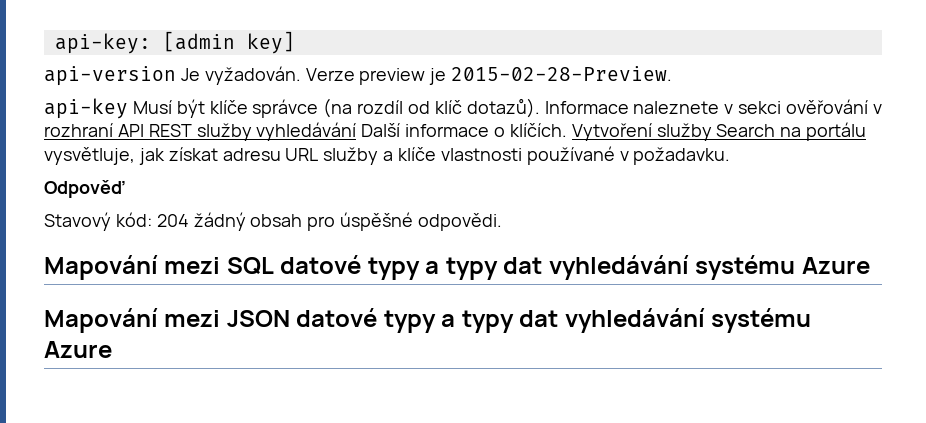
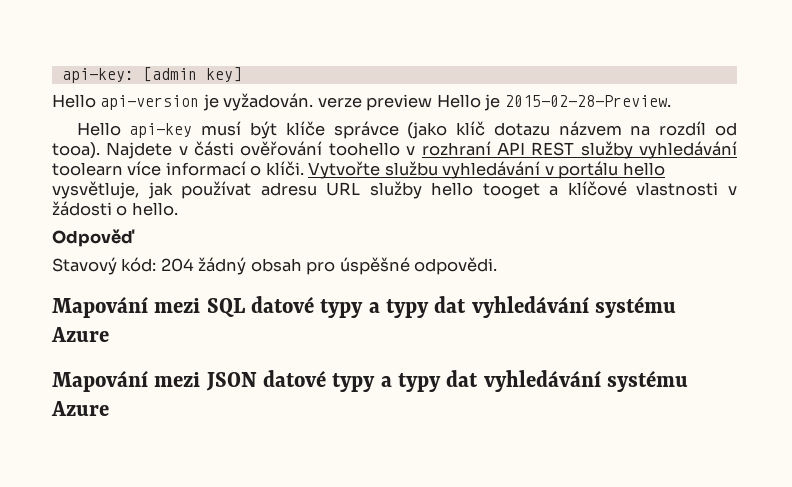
- api-version Je vyžadován. Verze preview je 2015-02-28-Preview.
- api-key Musí být klíče správce (na rozdíl od klíč dotazů). Informace naleznete v sekci ověřování v rozhraní API REST služby vyhledávání Další informace o klíčích. Vytvoření služby Search na portálu vysvětluje, jak získat adresu URL služby a klíče vlastnosti používané v požadavku.
+ Hello api-version je vyžadován. verze preview Hello je 2015-02-28-Preview.
+ Hello api-key musí být klíče správce (jako klíč dotazu názvem na rozdíl od tooa). Najdete v části ověřování toohello v rozhraní API REST služby vyhledávání toolearn více informací o klíči. Vytvořte službu vyhledávání v portálu hello vysvětluje, jak používat adresu URL služby hello tooget a klíčové vlastnosti v žádosti o hello.

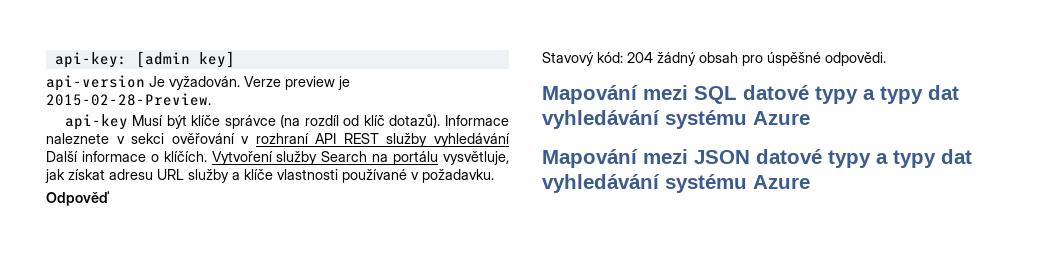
- Hello api-version je vyžadován. verze preview Hello je 2015-02-28-Preview.
- Hello api-key musí být klíče správce (jako klíč dotazu názvem na rozdíl od tooa). Najdete v části ověřování toohello v rozhraní API REST služby vyhledávání toolearn více informací o klíči. Vytvořte službu vyhledávání v portálu hello vysvětluje, jak používat adresu URL služby hello tooget a klíčové vlastnosti v žádosti o hello.
+ api-version Je vyžadován. Verze preview je 2015-02-28-Preview.
+ api-key Musí být klíče správce (na rozdíl od klíč dotazů). Informace naleznete v sekci ověřování v rozhraní API REST služby vyhledávání Další informace o klíčích. Vytvoření služby Search na portálu vysvětluje, jak získat adresu URL služby a klíče vlastnosti používané v požadavku.

